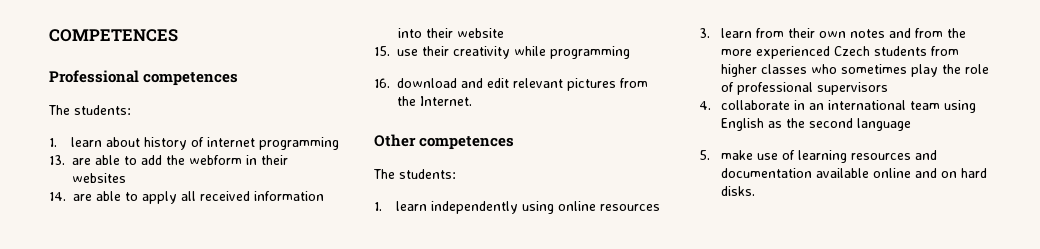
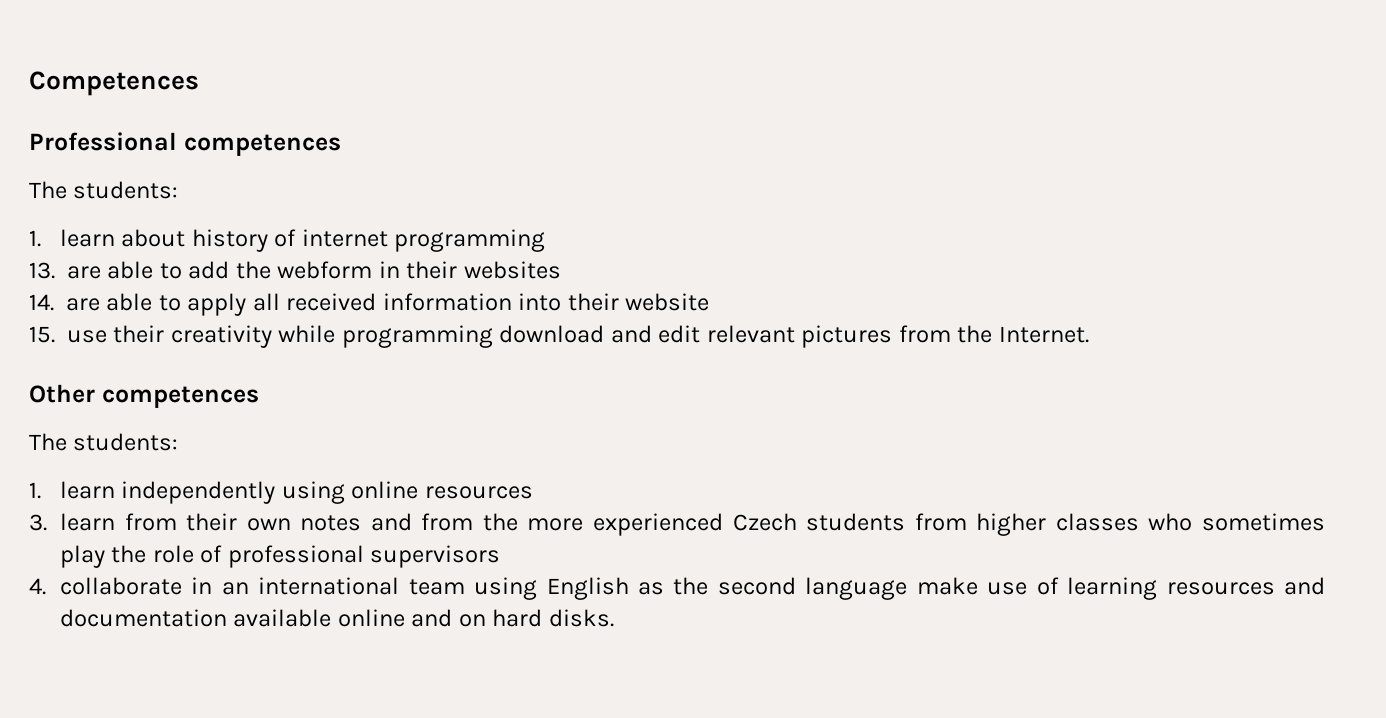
- COMPETENCES
+ Competences
- 15. use their creativity while programming
- 16. download and edit relevant pictures from the Internet.
+ 15. use their creativity while programming download and edit relevant pictures from the Internet.
- 4. collaborate in an international team using English as the second language
- 5. make use of learning resources and documentation available online and on hard disks.
+ 4. collaborate in an international team using English as the second language make use of learning resources and documentation available online and on hard disks.

